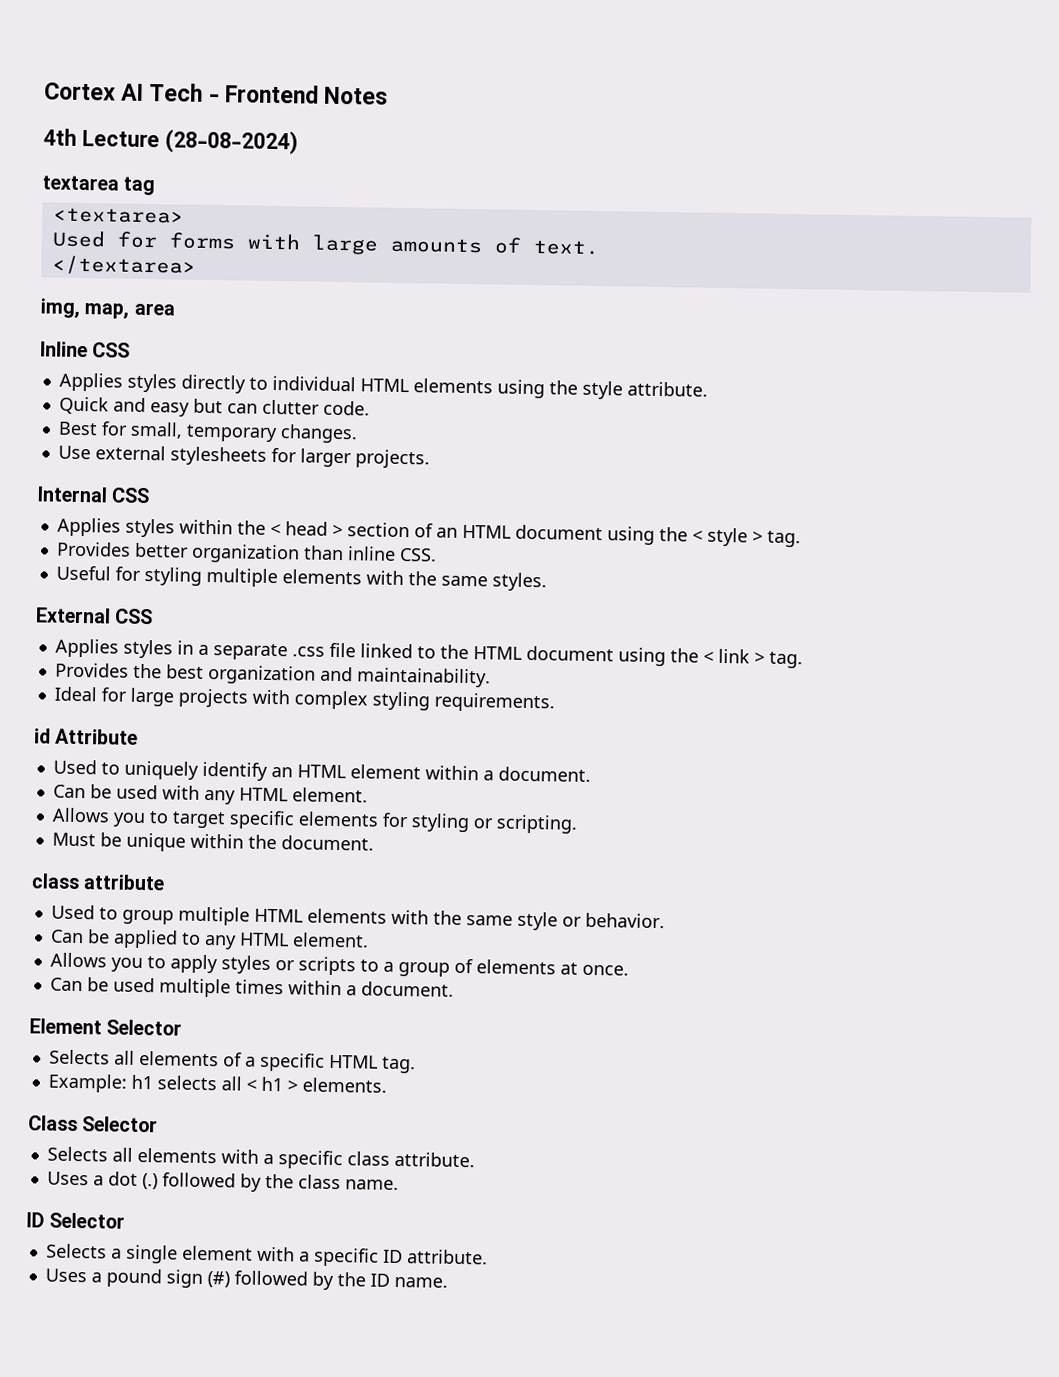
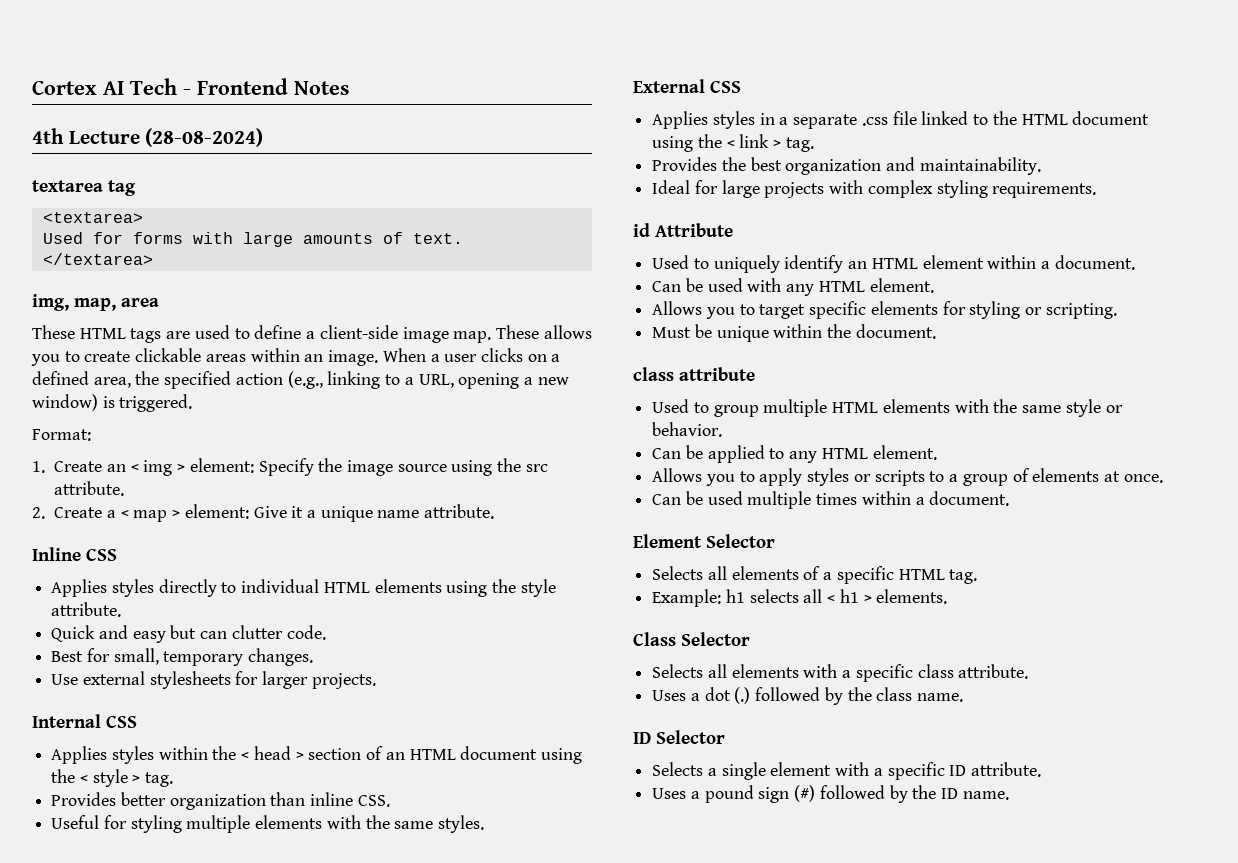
+ These HTML tags are used to define a client-side image map. These allows you to create clickable areas within an image. When a user clicks on a defined area, the specified action (e.g., linking to a URL, opening a new window) is triggered.
+ Format:
+ 1. Create an < img > element: Specify the image source using the src attribute.
+ 2. Create a < map > element: Give it a unique name attribute.

